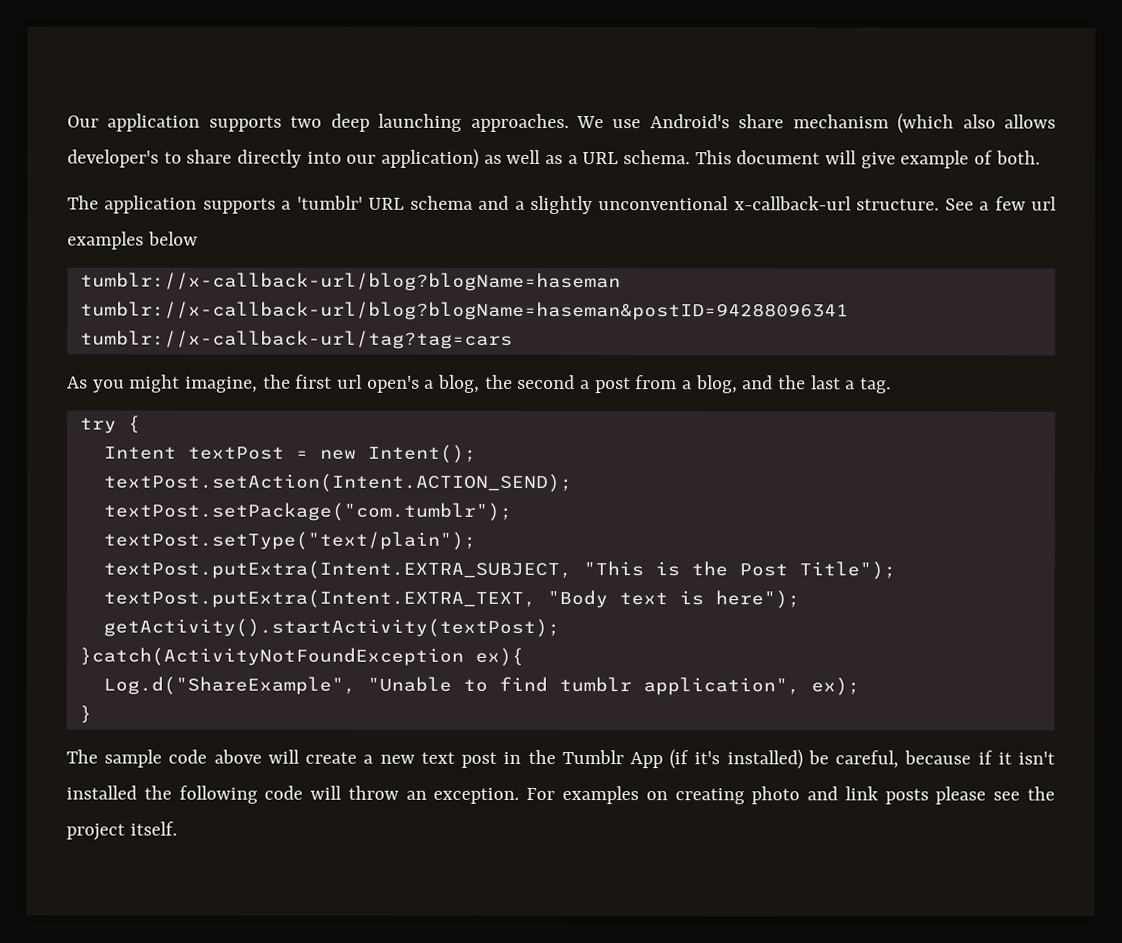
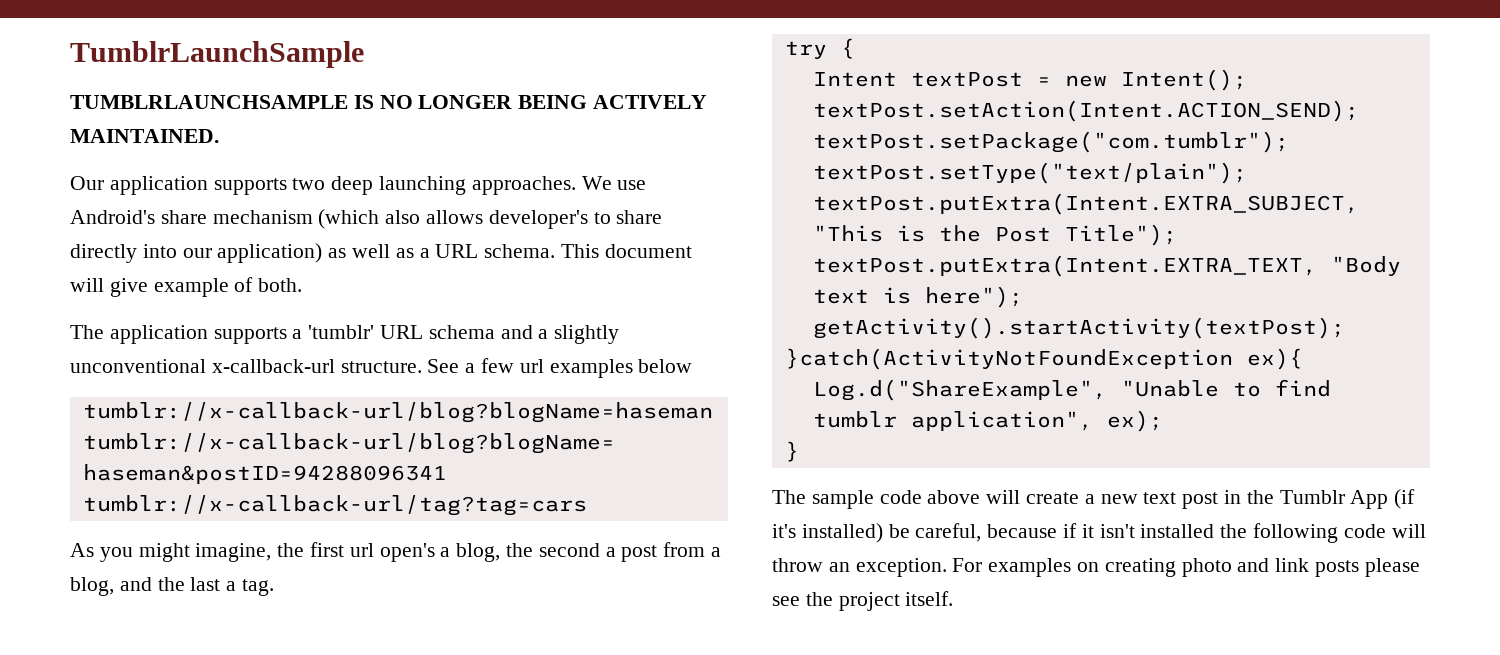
+ TumblrLaunchSample
+ TUMBLRLAUNCHSAMPLE IS NO LONGER BEING ACTIVELY MAINTAINED.

